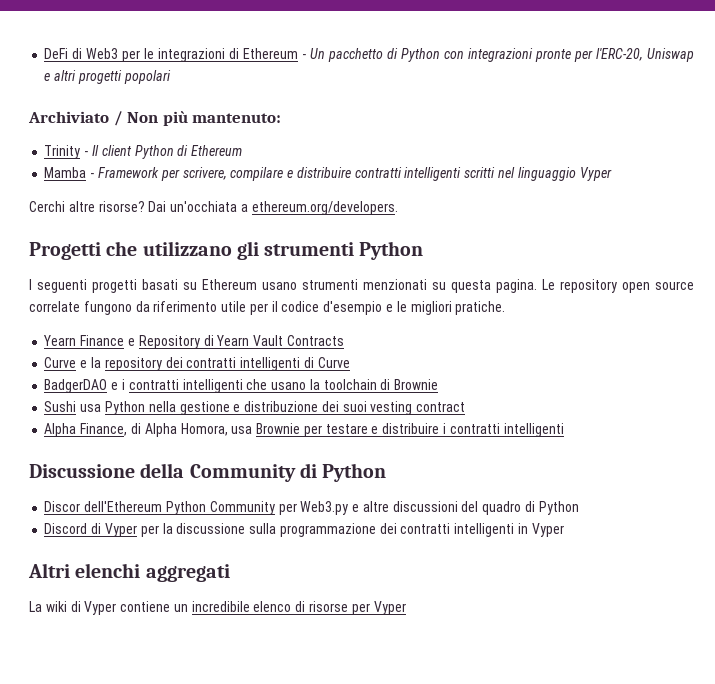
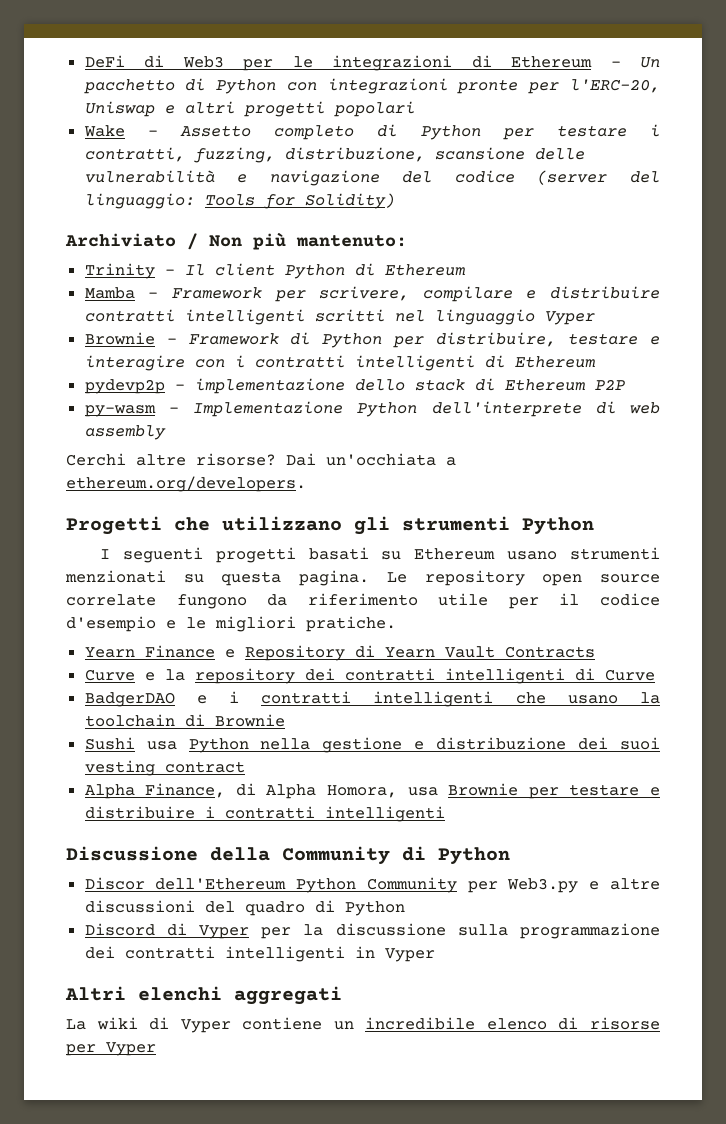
+ Wake - Assetto completo di Python per testare i contratti, fuzzing, distribuzione, scansione delle vulnerabilità e navigazione del codice (server del linguaggio: Tools for Solidity)
+ Brownie - Framework di Python per distribuire, testare e interagire con i contratti intelligenti di Ethereum
+ pydevp2p - implementazione dello stack di Ethereum P2P
+ py-wasm - Implementazione Python dell'interprete di web assembly

